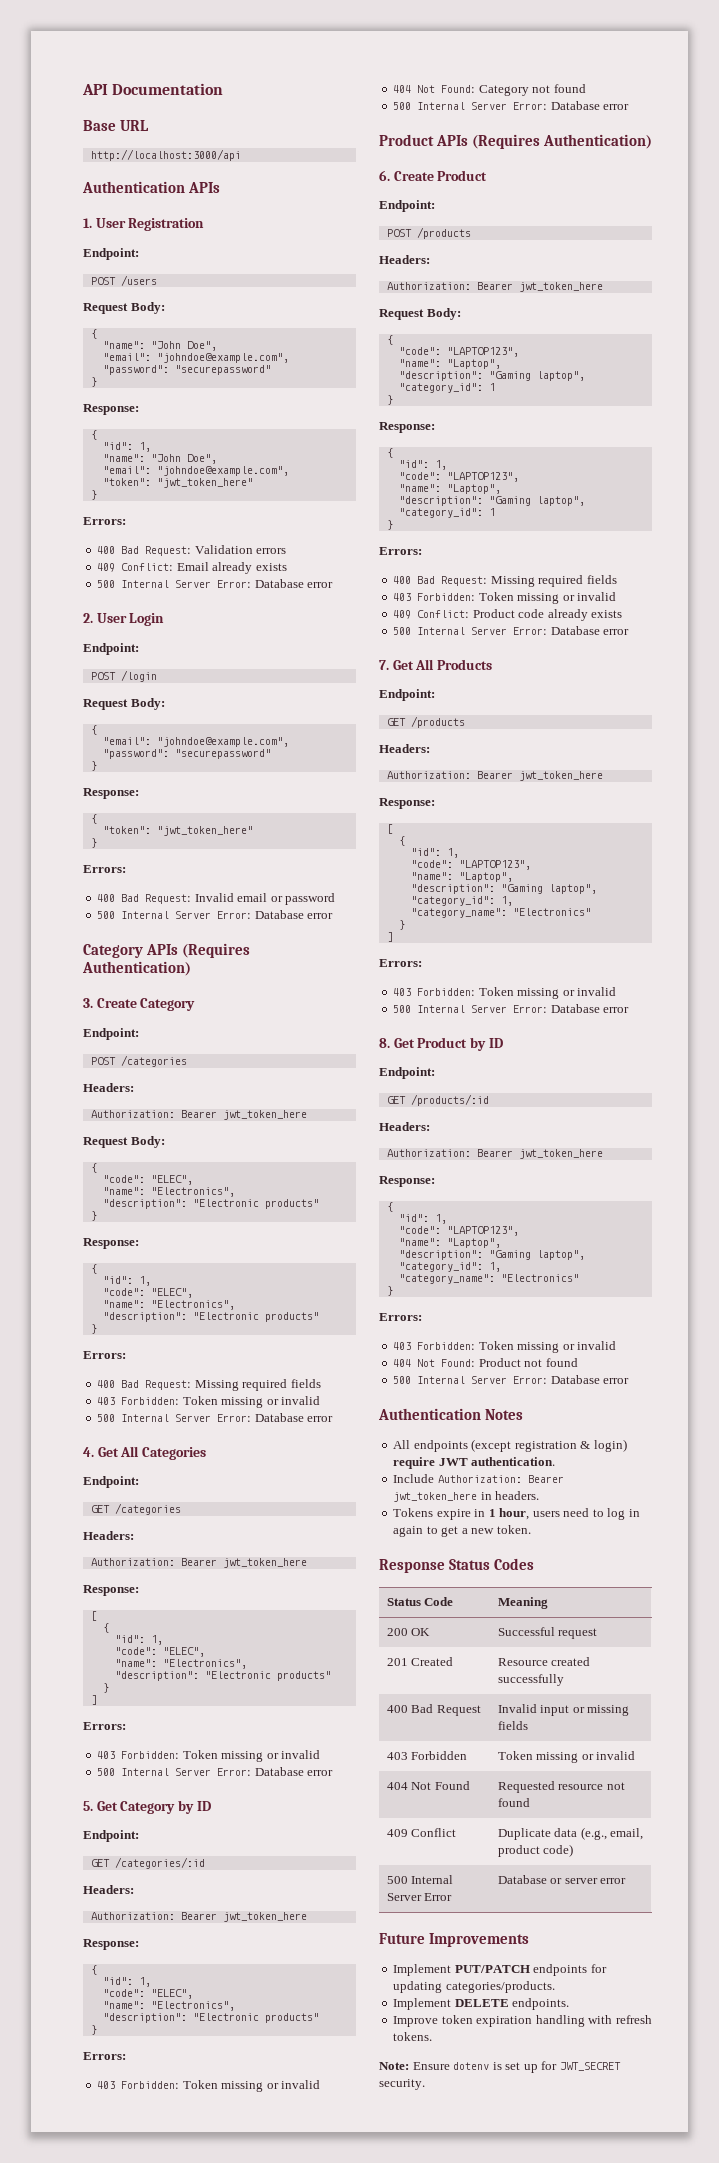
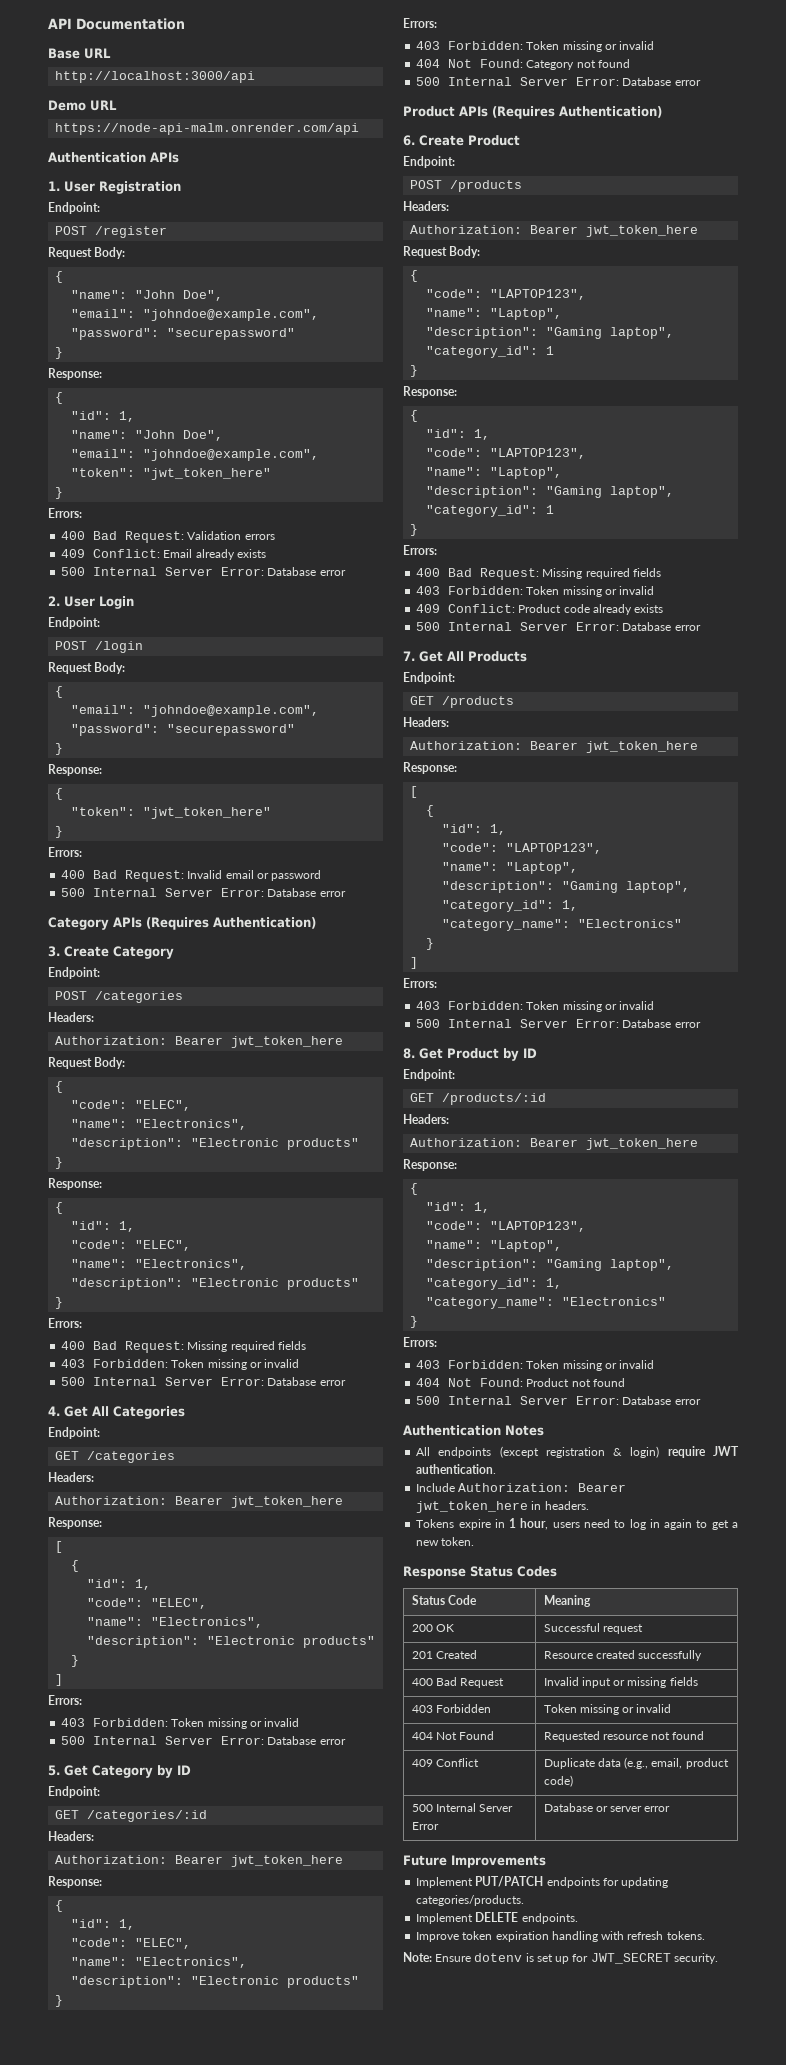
+ Demo URL
+ https://node-api-malm.onrender.com/api
- POST /users
+ POST /register

